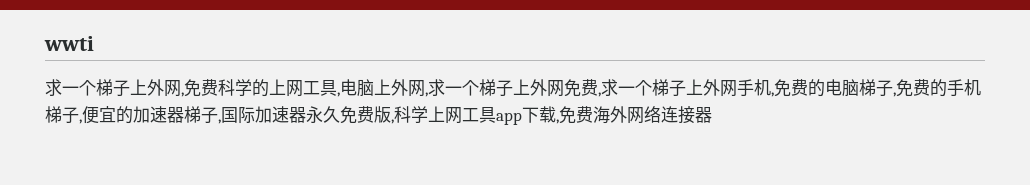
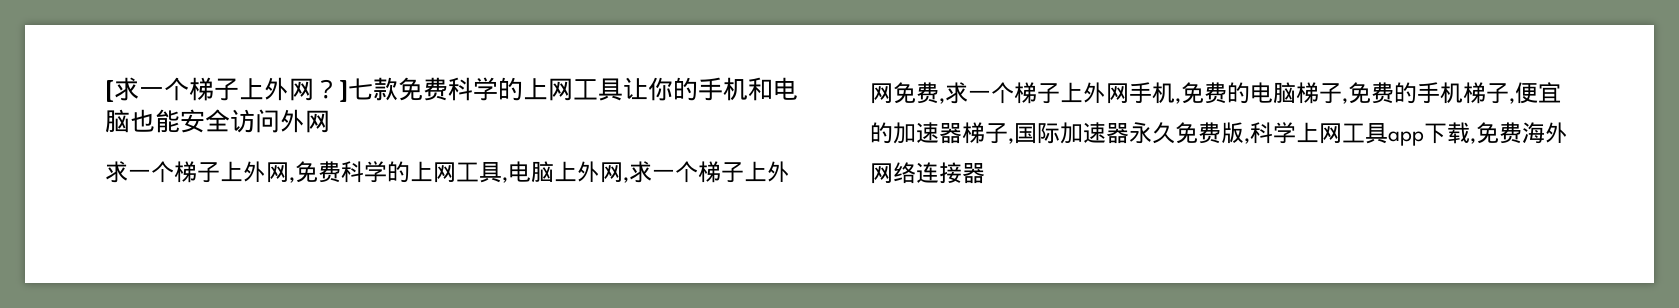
- wwti
+ [求一个梯子上外网？]七款免费科学的上网工具让你的手机和电脑也能安全访问外网

